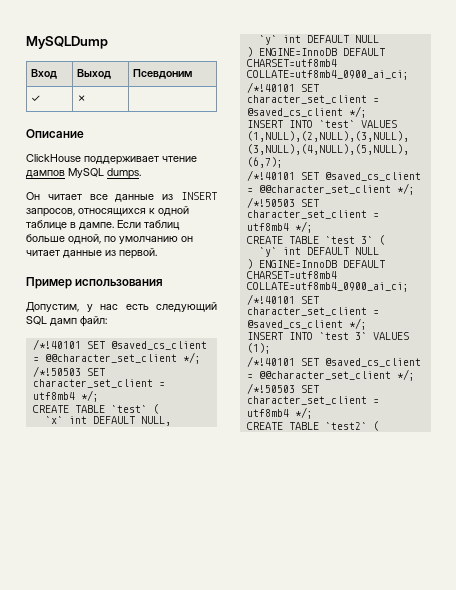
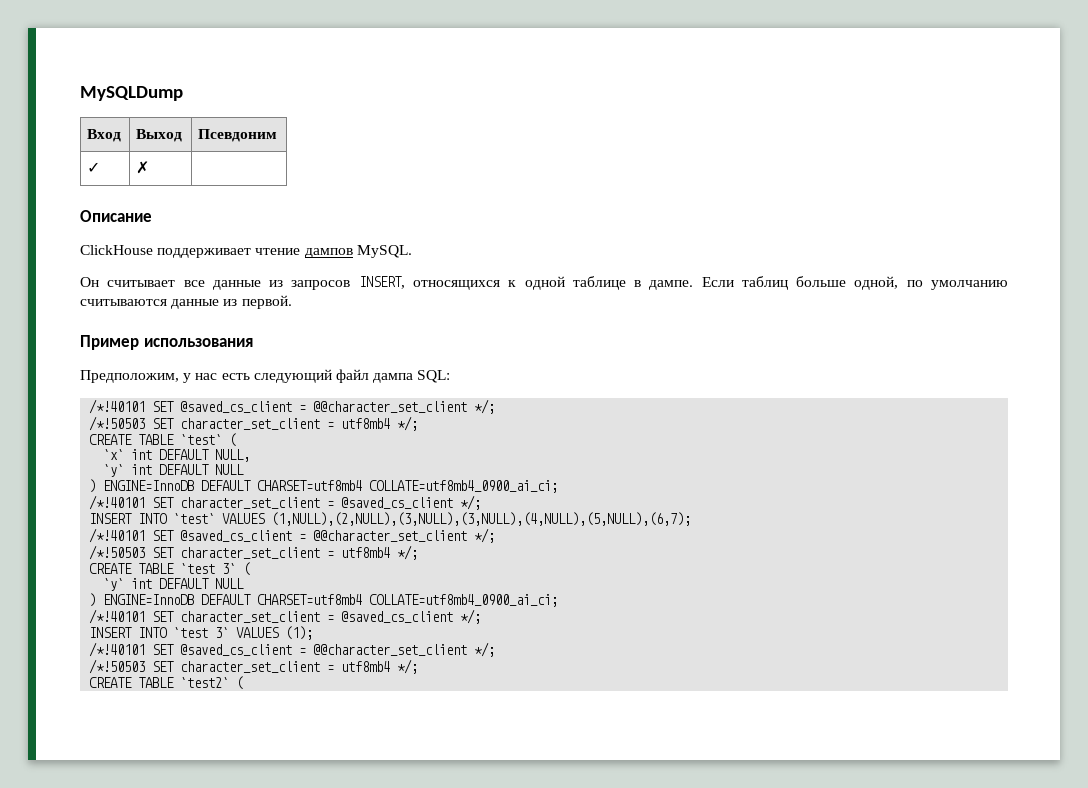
- ClickHouse поддерживает чтение дампов MySQL dumps.
+ ClickHouse поддерживает чтение дампов MySQL.
- Он читает все данные из INSERT запросов, относящихся к одной таблице в дампе.
+ Он считывает все данные из запросов INSERT, относящихся к одной таблице в дампе.
- Если таблиц больше одной, по умолчанию он читает данные из первой.
+ Если таблиц больше одной, по умолчанию считываются данные из первой.
- Допустим, у нас есть следующий SQL дамп файл:
+ Предположим, у нас есть следующий файл дампа SQL:

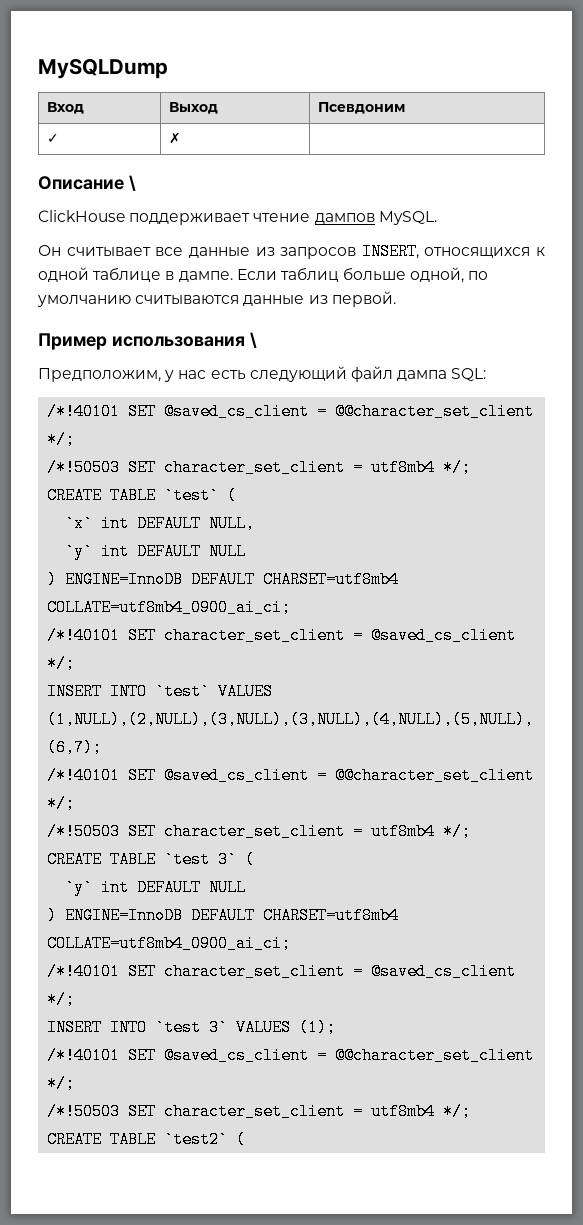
- Описание
+ Описание \
- Пример использования
+ Пример использования \

